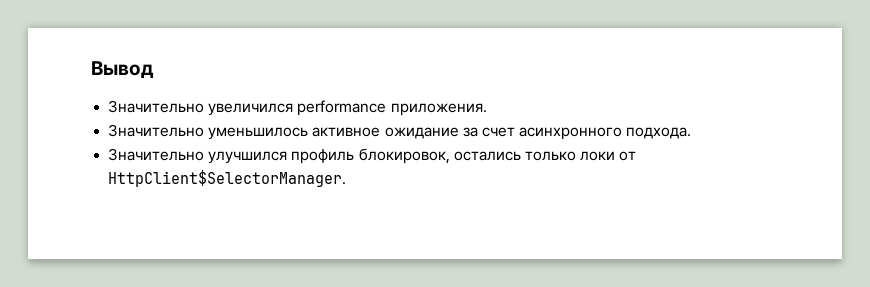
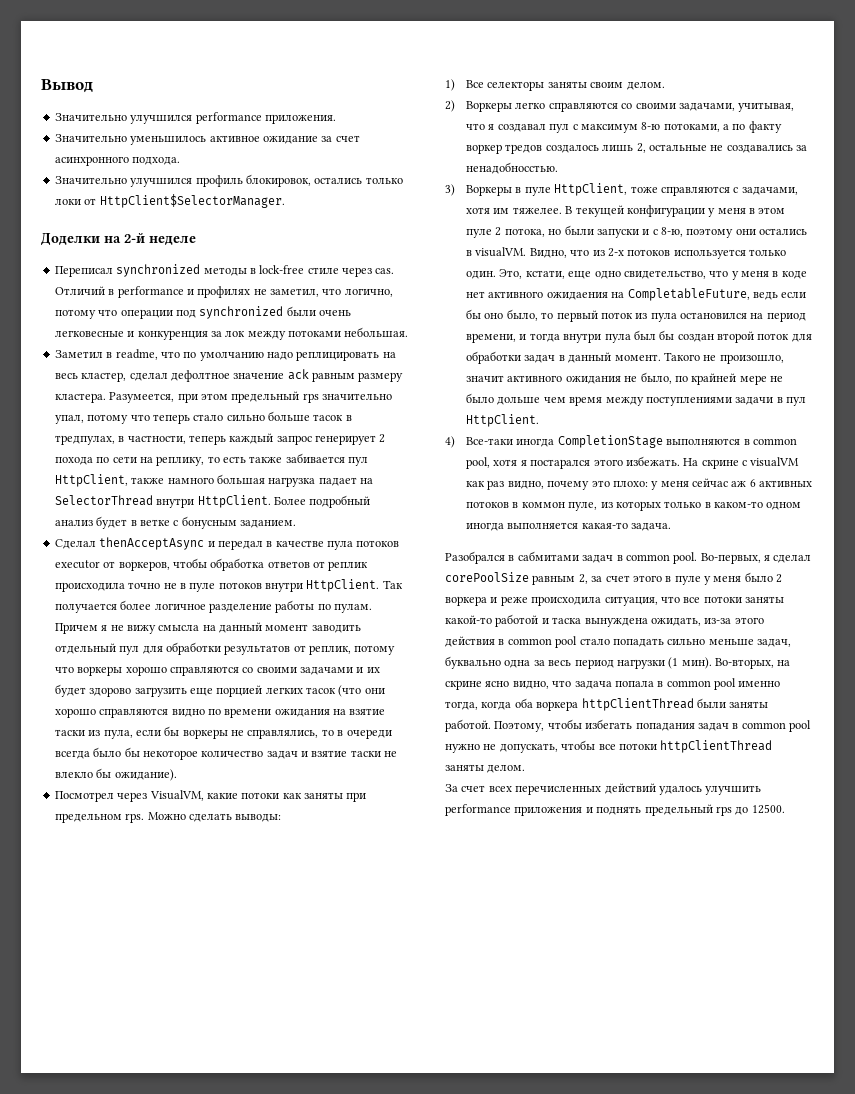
- Значительно увеличился performance приложения.
+ Значительно улучшился performance приложения.
+ Доделки на 2-й неделе
+ Переписал synchronized методы в lock-free стиле через cas. Отличий в performance и профилях не заметил, что логично, потому что операции под synchronized были очень легковесные и конкуренция за лок между потоками небольшая.
+ Заметил в readme, что по умолчанию надо реплицировать на весь кластер, сделал дефолтное значение ack равным размеру кластера. Разумеется, при этом предельный rps значительно упал, потому что теперь стало сильно больше тасок в тредпулах, в частности, теперь каждый запрос генерирует 2 похода по сети на реплику, то есть также забивается пул HttpClient, также намного большая нагрузка падает на SelectorThread внутри HttpClient. Более подробный анализ будет в ветке с бонусным заданием.
+ Сделал thenAcceptAsync и передал в качестве пула потоков executor от воркеров, чтобы обработка ответов от реплик происходила точно не в пуле потоков внутри HttpClient. Так получается более логичное разделение работы по пулам. Причем я не вижу смысла на данный момент заводить отдельный пул для обработки результатов от реплик, потому что воркеры хорошо справляются со своими задачами и их будет здорово загрузить еще порцией легких тасок (что они хорошо справляются видно по времени ожидания на взятие таски из пула, если бы воркеры не справлялись, то в очереди всегда было бы некоторое количество задач и взятие таски не влекло бы ожидание).
+ Посмотрел через VisualVM, какие потоки как заняты при предельном rps. Можно сделать выводы:
+ 1) Все селекторы заняты своим делом.
+ 2) Воркеры легко справляются со своими задачами, учитывая, что я создавал пул с максимум 8-ю потоками, а по факту воркер тредов создалось лишь 2, остальные не создавались за ненадобносстью.
+ 3) Воркеры в пуле HttpClient, тоже справляются с задачами, хотя им тяжелее. В текущей конфигурации у меня в этом пуле 2 потока, но были запуски и с 8-ю, поэтому они остались в visualVM. Видно, что из 2-х потоков используется только один. Это, кстати, еще одно свидетельство, что у меня в коде нет активного ожидаения на CompletableFuture, ведь если бы оно было, то первый поток из пула остановился на период времени, и тогда внутри пула был бы создан второй поток для обработки задач в данный момент. Такого не произошло, значит активного ожидания не было, по крайней мере не было дольше чем время между поступлениями задачи в пул HttpClient.
+ 4) Все-таки иногда CompletionStage выполняются в common pool, хотя я постарался этого избежать. На скрине с visualVM как раз видно, почему это плохо: у меня сейчас аж 6 активных потоков в коммон пуле, из которых только в каком-то одном иногда выполняется какая-то задача.
+ Разобрался в сабмитами задач в common pool. Во-первых, я сделал corePoolSize равным 2, за счет этого в пуле у меня было 2 воркера и реже происходила ситуация, что все потоки заняты какой-то работой и таска вынуждена ожидать, из-за этого действия в common pool стало попадать сильно меньше задач, буквально одна за весь период нагрузки (1 мин). Во-вторых, на скрине ясно видно, что задача попала в common pool именно тогда, когда оба воркера httpClientThread были заняты работой. Поэтому, чтобы избегать попадания задач в common pool нужно не допускать, чтобы все потоки httpClientThread заняты делом.
+ За счет всех перечисленных действий удалось улучшить performance приложения и поднять предельный rps до 12500.

